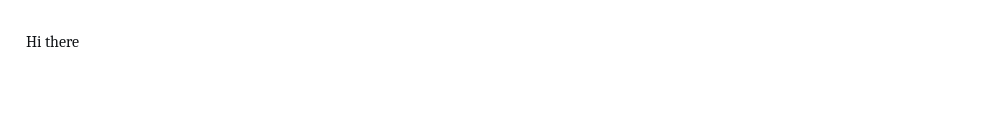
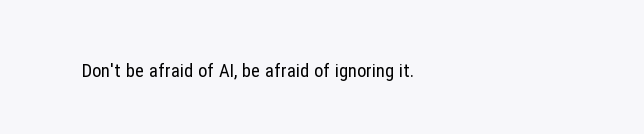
- Hi there
+ Don't be afraid of AI, be afraid of ignoring it.

